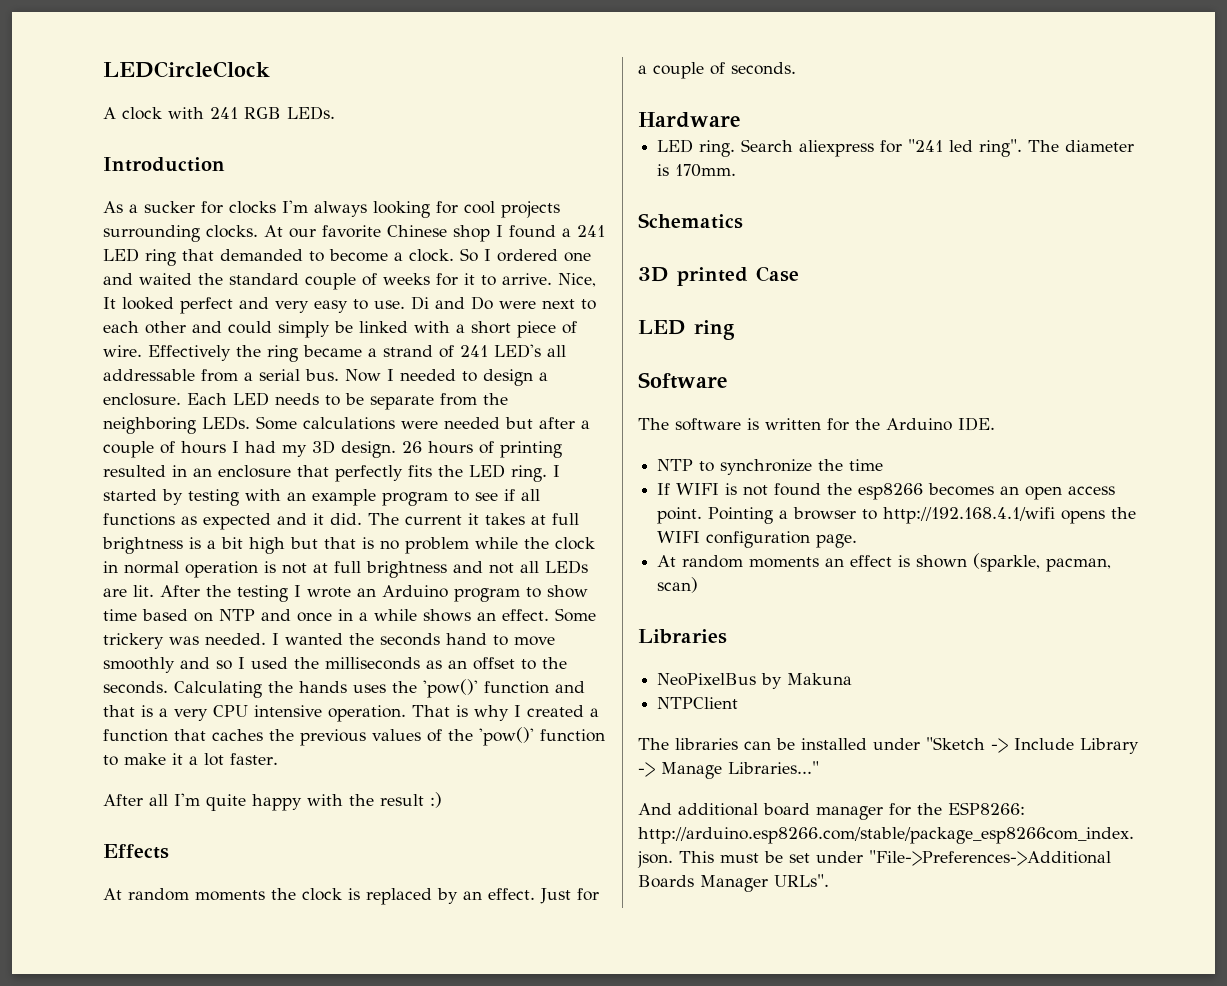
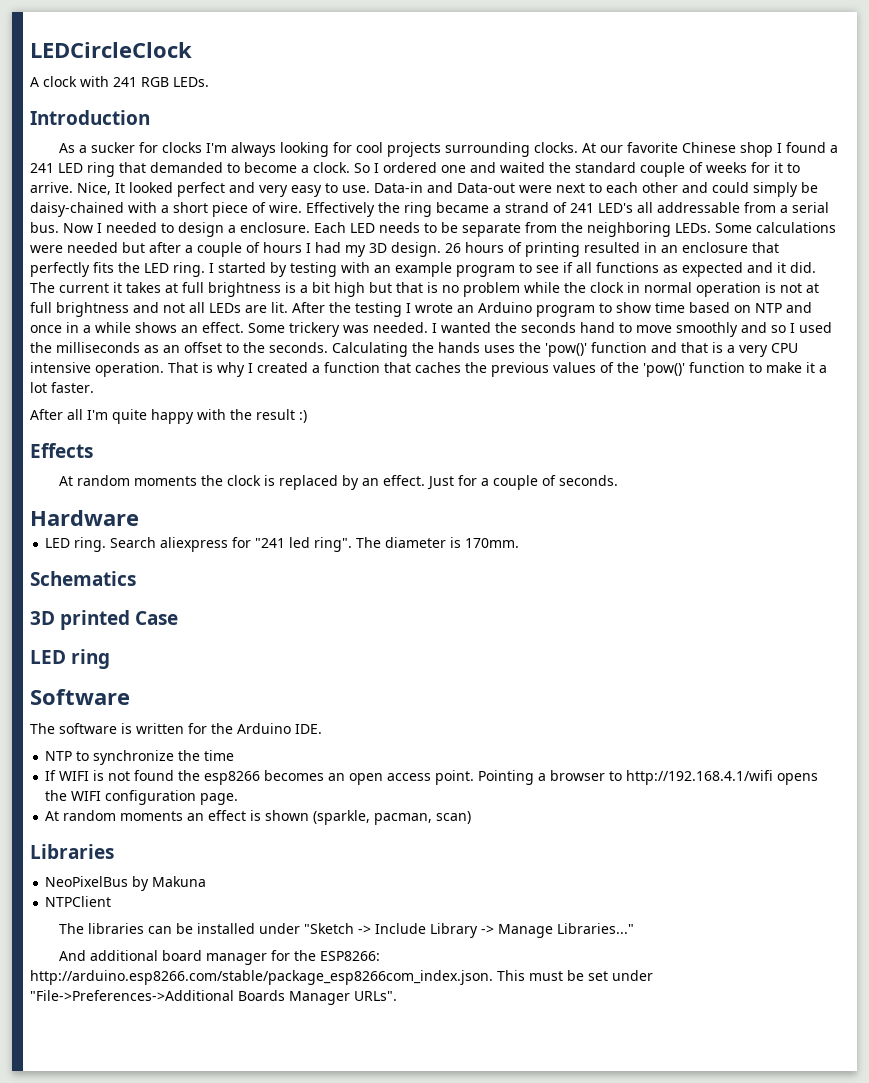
- Di and Do were next to each other and could simply be linked with a short piece of wire.
+ Data-in and Data-out were next to each other and could simply be daisy-chained with a short piece of wire.

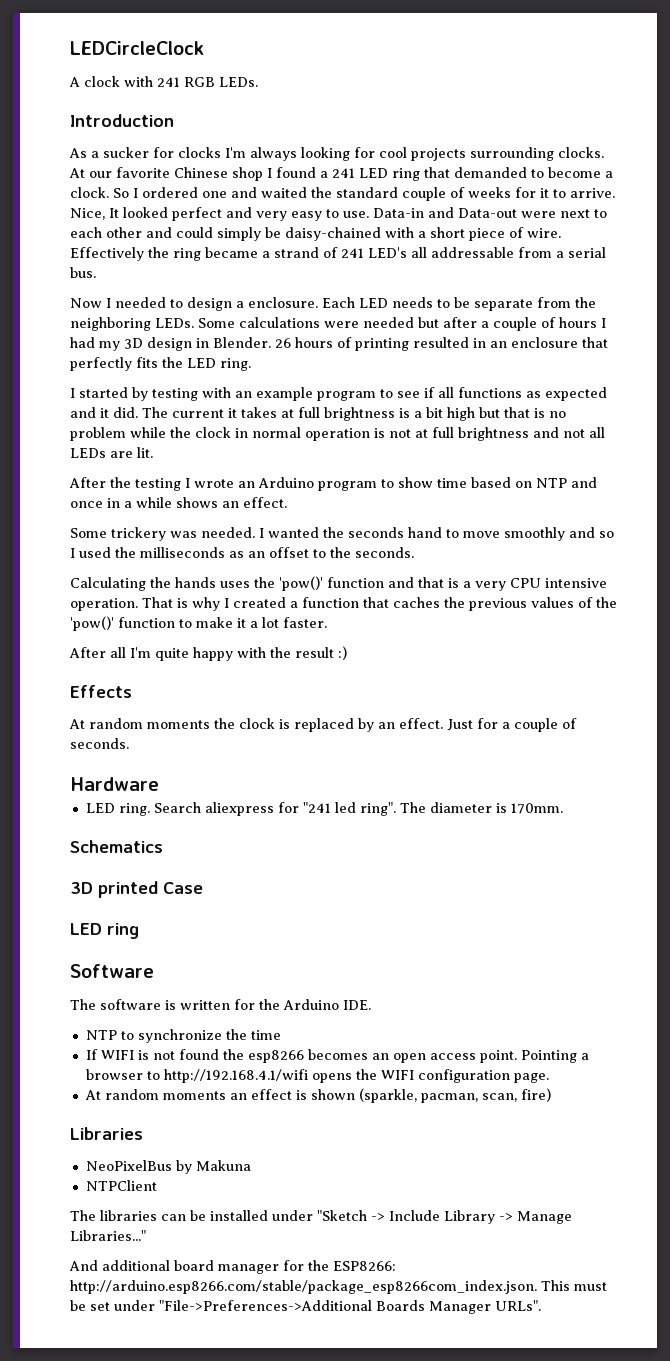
- Effectively the ring became a strand of 241 LED's all addressable from a serial bus. Now I needed to design a enclosure.
+ Effectively the ring became a strand of 241 LED's all addressable from a serial bus.
+ Now I needed to design a enclosure.
- Some calculations were needed but after a couple of hours I had my 3D design.
+ Some calculations were needed but after a couple of hours I had my 3D design in Blender.
- 26 hours of printing resulted in an enclosure that perfectly fits the LED ring. I started by testing with an example program to see if all functions as expected and it did.
+ 26 hours of printing resulted in an enclosure that perfectly fits the LED ring.
+ I started by testing with an example program to see if all functions as expected and it did.
- The current it takes at full brightness is a bit high but that is no problem while the clock in normal operation is not at full brightness and not all LEDs are lit. After the testing I wrote an Arduino program to show time based on NTP and once in a while shows an effect. Some trickery was needed.
+ The current it takes at full brightness is a bit high but that is no problem while the clock in normal operation is not at full brightness and not all LEDs are lit.
+ After the testing I wrote an Arduino program to show time based on NTP and once in a while shows an effect.
+ Some trickery was needed.
- I wanted the seconds hand to move smoothly and so I used the milliseconds as an offset to the seconds. Calculating the hands uses the 'pow()' function and that is a very CPU intensive operation.
+ I wanted the seconds hand to move smoothly and so I used the milliseconds as an offset to the seconds.
+ Calculating the hands uses the 'pow()' function and that is a very CPU intensive operation.
- At random moments an effect is shown (sparkle, pacman, scan)
+ At random moments an effect is shown (sparkle, pacman, scan, fire)

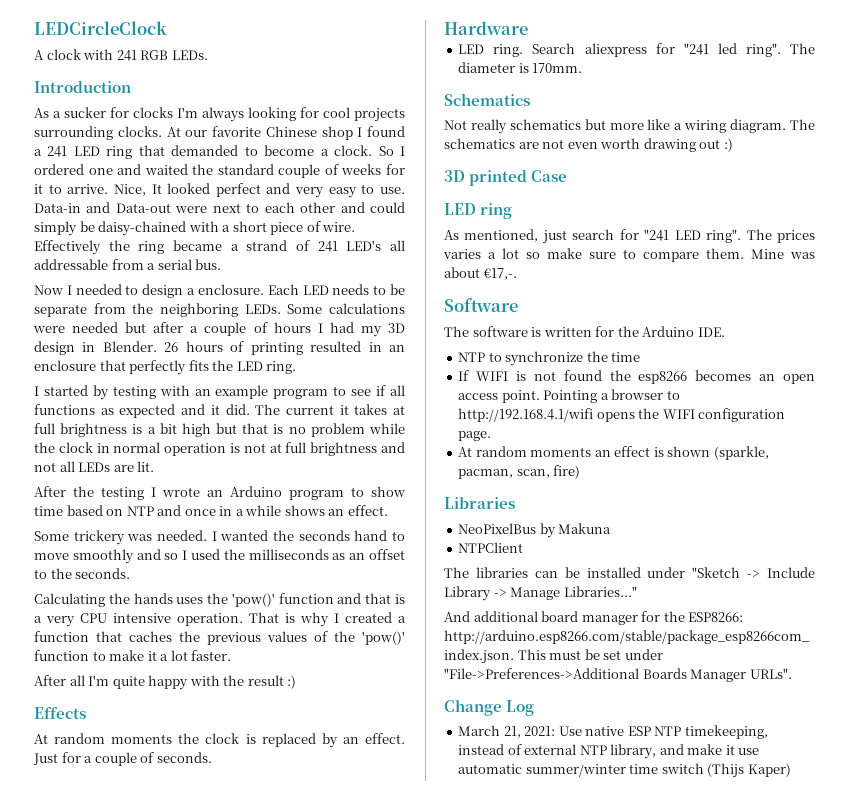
+ Not really schematics but more like a wiring diagram. The schematics are not even worth drawing out :)
+ As mentioned, just search for "241 LED ring". The prices varies a lot so make sure to compare them. Mine was about €17,-.
+ Change Log
+ March 21, 2021: Use native ESP NTP timekeeping, instead of external NTP library, and make it use automatic summer/winter time switch (Thijs Kaper)

